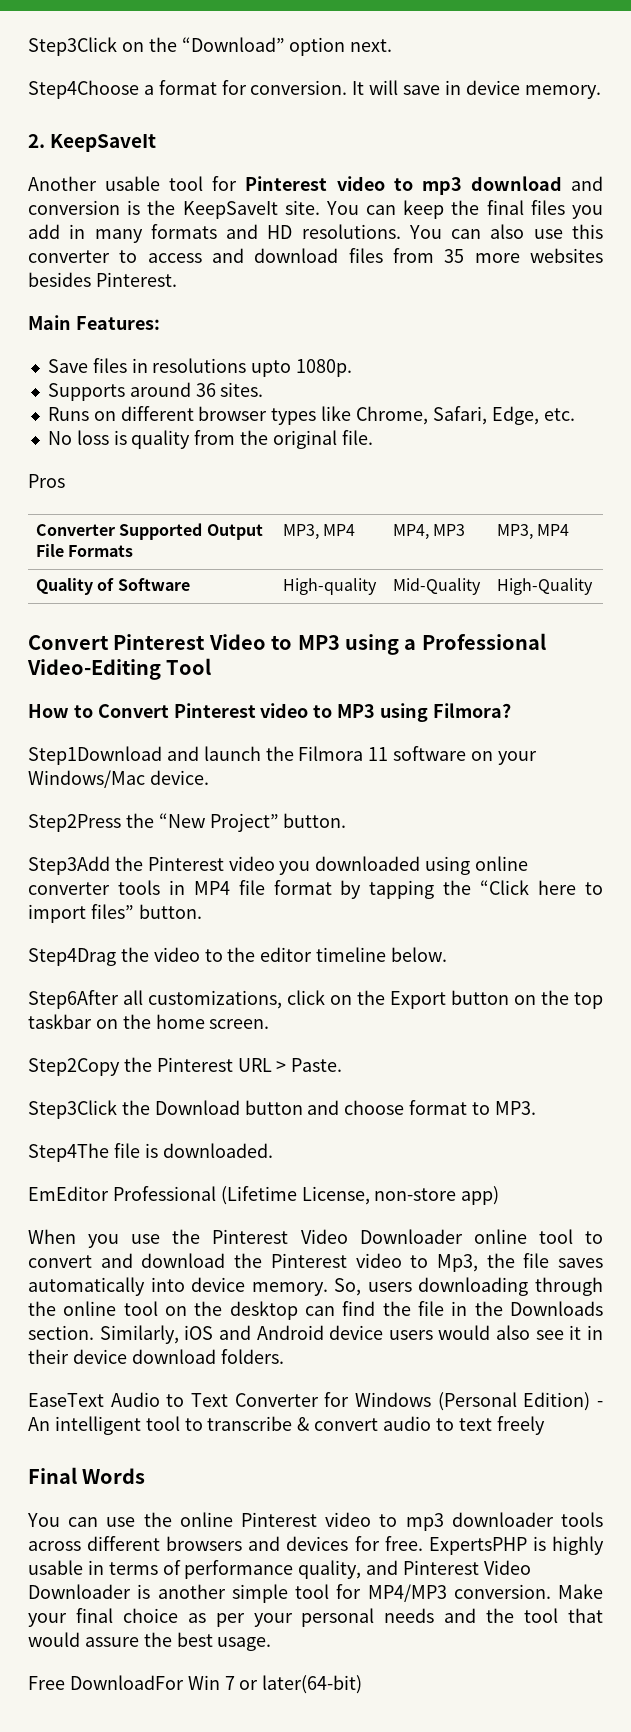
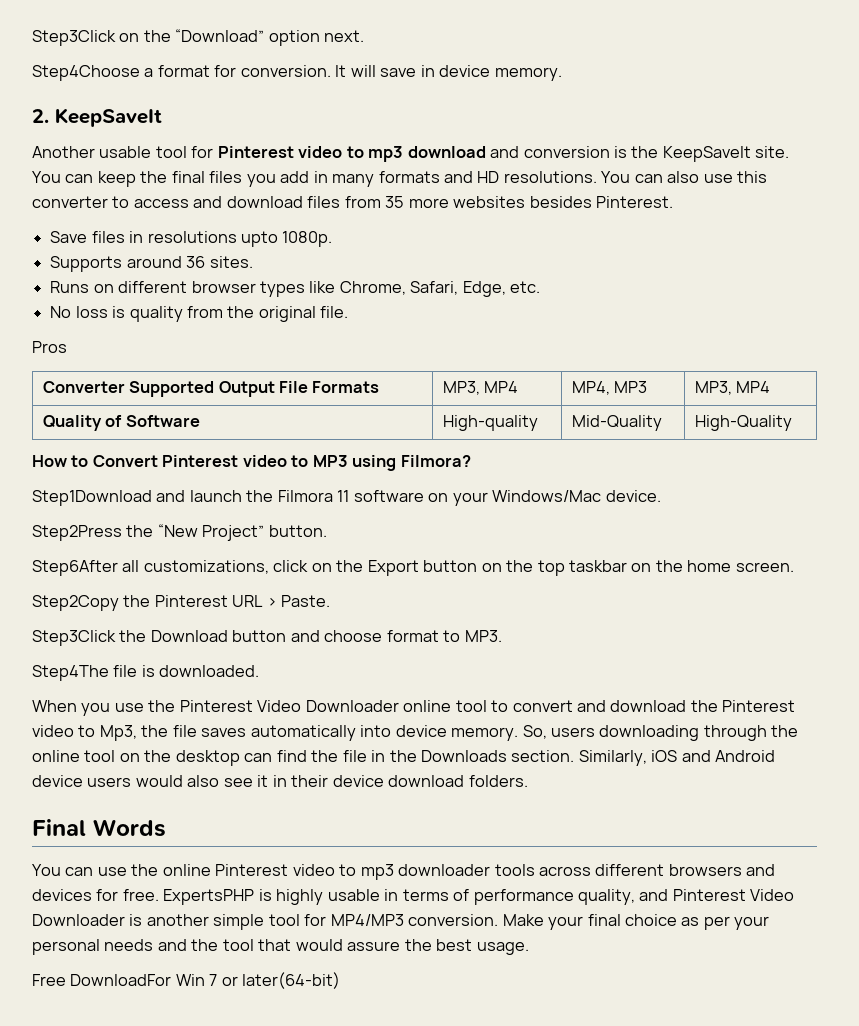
- Main Features:
- Convert Pinterest Video to MP3 using a Professional Video-Editing Tool
- Step3Add the Pinterest video you downloaded using online converter tools in MP4 file format by tapping the “Click here to import files” button.
- Step4Drag the video to the editor timeline below.
- EmEditor Professional (Lifetime License, non-store app)
- EaseText Audio to Text Converter for Windows (Personal Edition) - An intelligent tool to transcribe & convert audio to text freely

